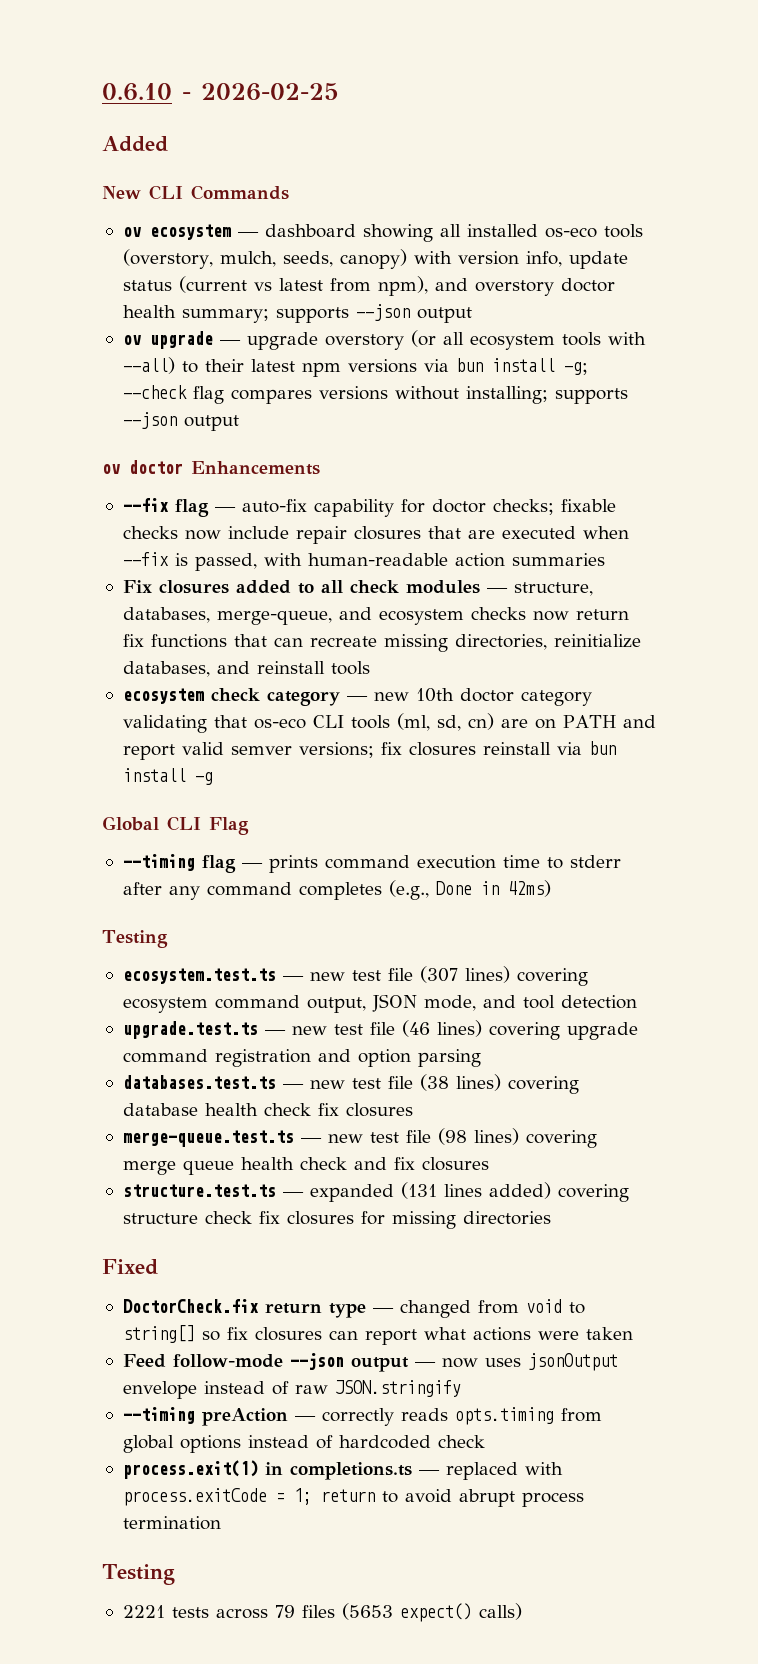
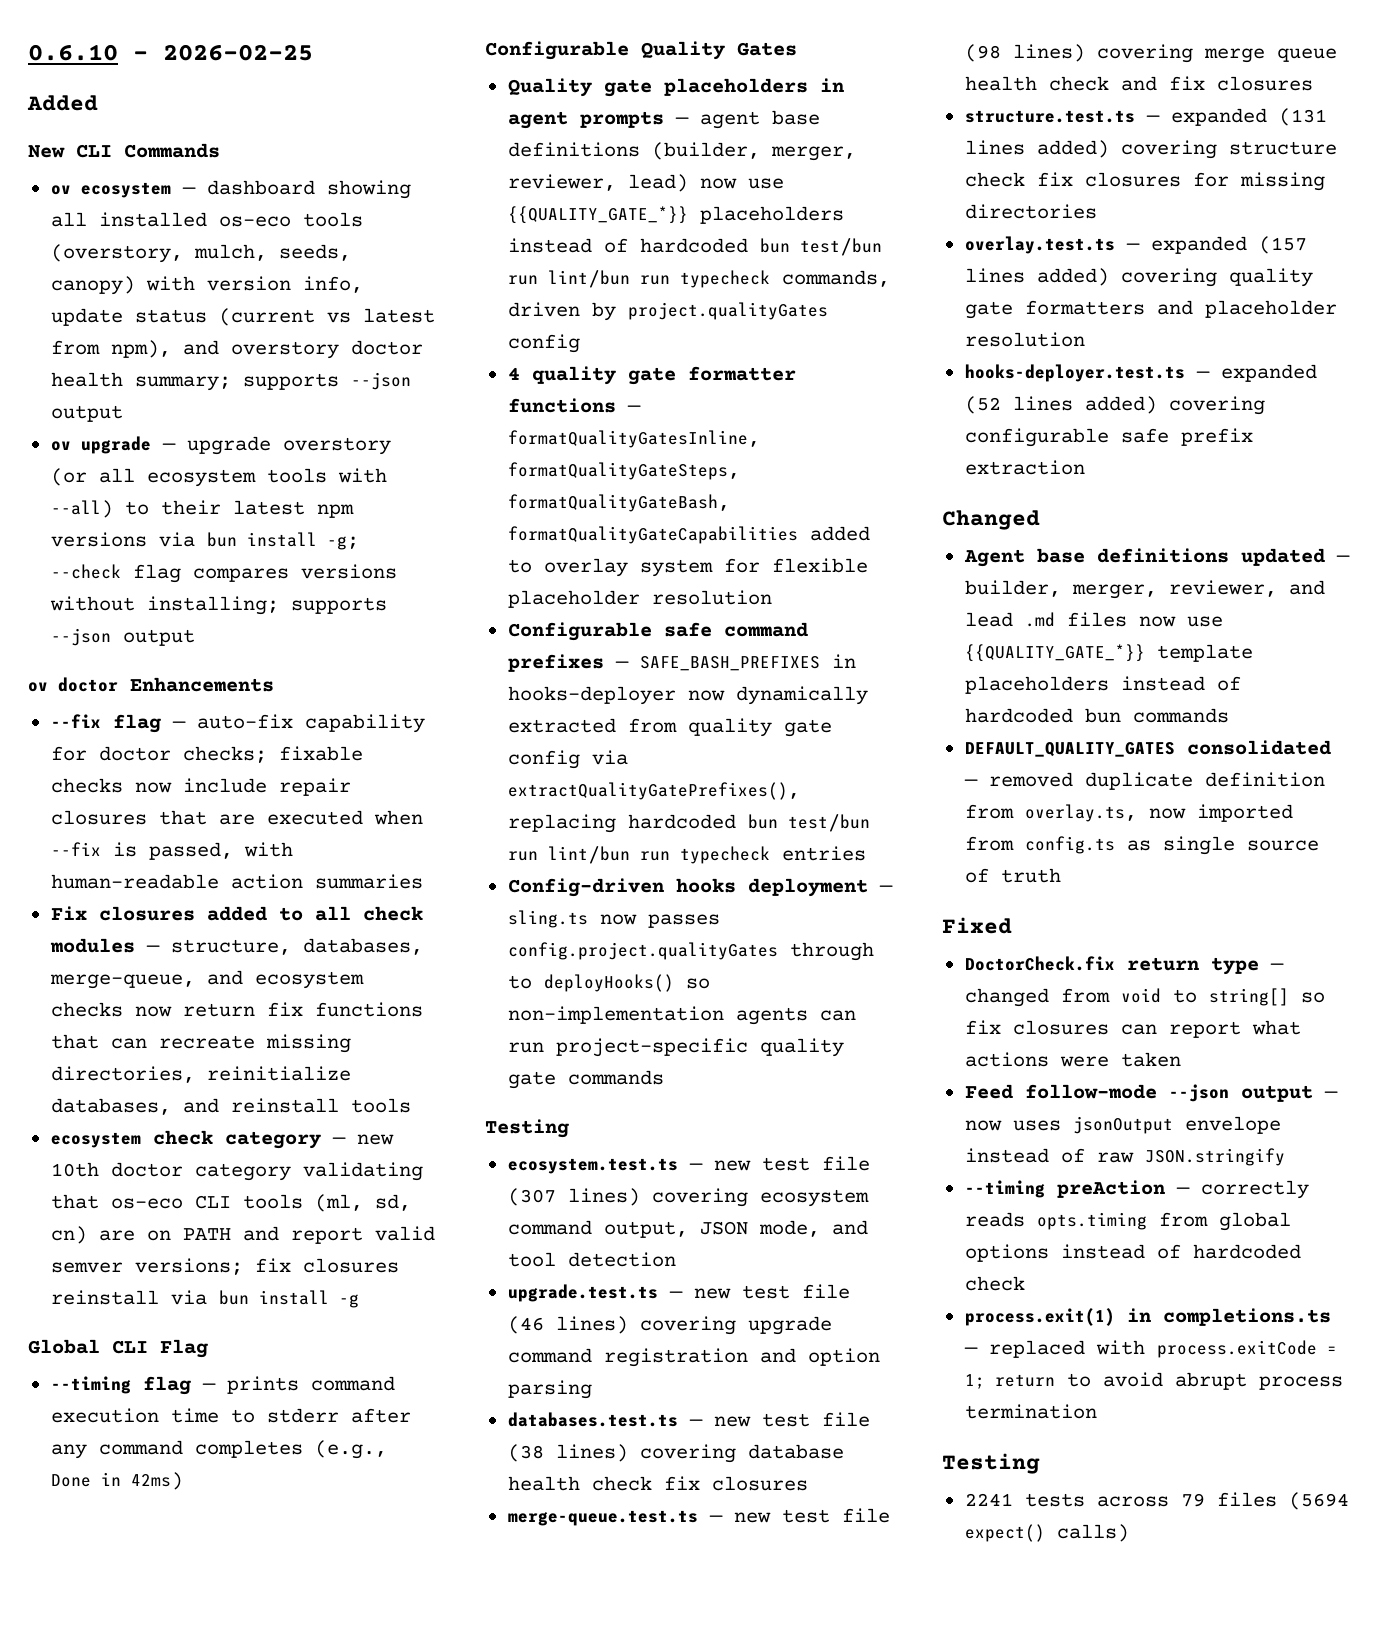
+ Configurable Quality Gates
+ Quality gate placeholders in agent prompts — agent base definitions (builder, merger, reviewer, lead) now use {{QUALITY_GATE_*}} placeholders instead of hardcoded bun test/bun run lint/bun run typecheck commands, driven by project.qualityGates config
+ 4 quality gate formatter functions — formatQualityGatesInline, formatQualityGateSteps, formatQualityGateBash, formatQualityGateCapabilities added to overlay system for flexible placeholder resolution
+ Configurable safe command prefixes — SAFE_BASH_PREFIXES in hooks-deployer now dynamically extracted from quality gate config via extractQualityGatePrefixes(), replacing hardcoded bun test/bun run lint/bun run typecheck entries
+ Config-driven hooks deployment — sling.ts now passes config.project.qualityGates through to deployHooks() so non-implementation agents can run project-specific quality gate commands
+ overlay.test.ts — expanded (157 lines added) covering quality gate formatters and placeholder resolution
+ hooks-deployer.test.ts — expanded (52 lines added) covering configurable safe prefix extraction
+ Changed
+ Agent base definitions updated — builder, merger, reviewer, and lead .md files now use {{QUALITY_GATE_*}} template placeholders instead of hardcoded bun commands
+ DEFAULT_QUALITY_GATES consolidated — removed duplicate definition from overlay.ts, now imported from config.ts as single source of truth
- 2221 tests across 79 files (5653 expect() calls)
+ 2241 tests across 79 files (5694 expect() calls)

